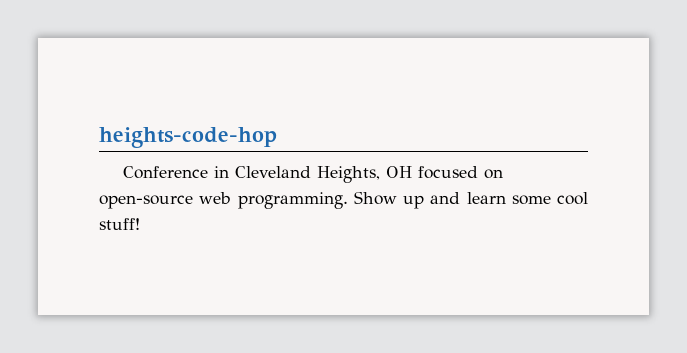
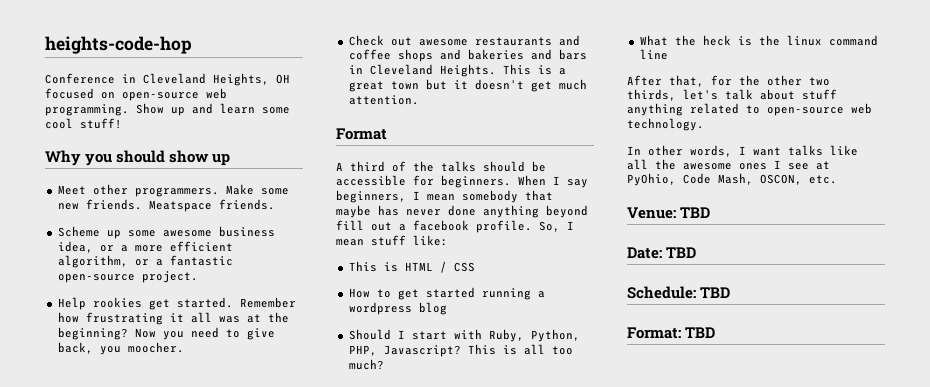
+ Why you should show up
+ Meet other programmers. Make some new friends. Meatspace friends.
+ Scheme up some awesome business idea, or a more efficient algorithm, or a fantastic open-source project.
+ Help rookies get started. Remember how frustrating it all was at the beginning? Now you need to give back, you moocher.
+ Check out awesome restaurants and coffee shops and bakeries and bars in Cleveland Heights. This is a great town but it doesn't get much attention.
+ Format
+ A third of the talks should be accessible for beginners. When I say beginners, I mean somebody that maybe has never done anything beyond fill out a facebook profile. So, I mean stuff like:
+ This is HTML / CSS
+ How to get started running a wordpress blog
+ Should I start with Ruby, Python, PHP, Javascript? This is all too much?
+ What the heck is the linux command line
+ After that, for the other two thirds, let's talk about stuff anything related to open-source web technology.
+ In other words, I want talks like all the awesome ones I see at PyOhio, Code Mash, OSCON, etc.
+ Venue: TBD
+ Date: TBD
+ Schedule: TBD
+ Format: TBD

